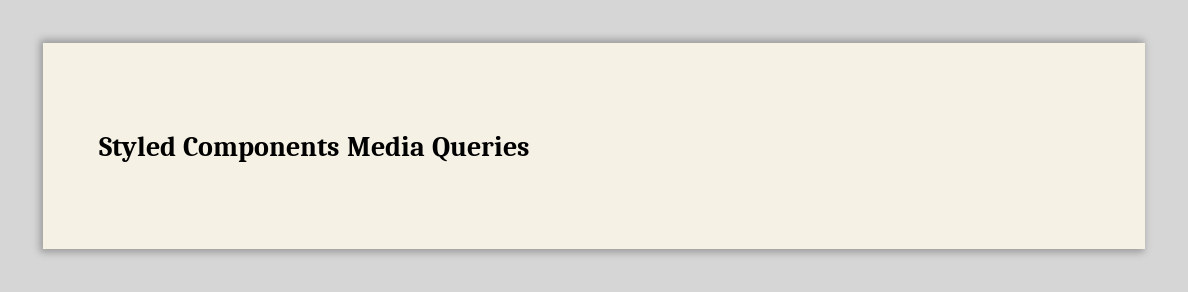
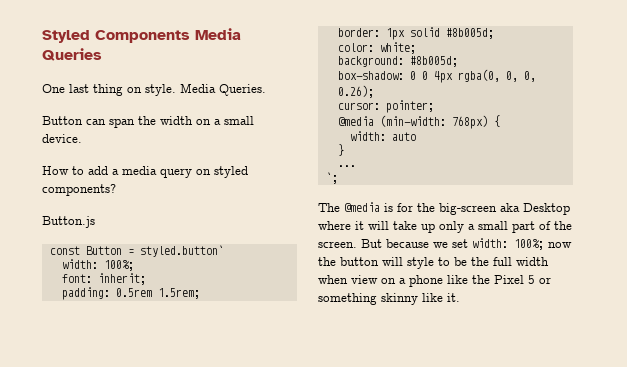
+ One last thing on style. Media Queries.
+ Button can span the width on a small device.
+ How to add a media query on styled components?
+ Button.js
+ const Button = styled.button`
+ width: 100%;
+ font: inherit;
+ padding: 0.5rem 1.5rem;
+ border: 1px solid #8b005d;
+ color: white;
+ background: #8b005d;
+ box-shadow: 0 0 4px rgba(0, 0, 0, 0.26);
+ cursor: pointer;
+ @media (min-width: 768px) {
+ width: auto
+ }
+ ...
+ `;
+ The @media is for the big-screen aka Desktop where it will take up only a small part of the screen. But because we set width: 100%; now the button will style to be the full width when view on a phone like the Pixel 5 or something skinny like it.

